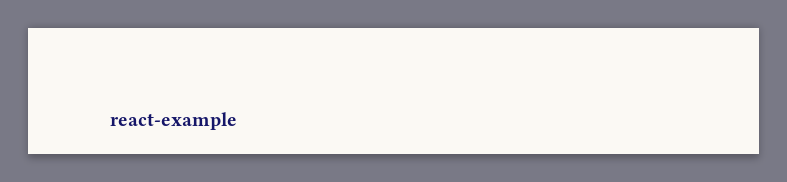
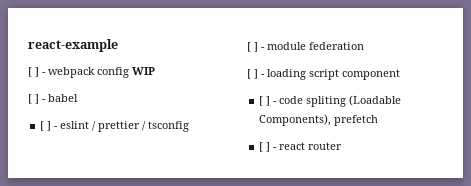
+ [ ] - webpack config WIP
+ [ ] - babel
+ [ ] - eslint / prettier / tsconfig
+ [ ] - module federation
+ [ ] - loading script component
+ [ ] - code spliting (Loadable Components), prefetch
+ [ ] - react router

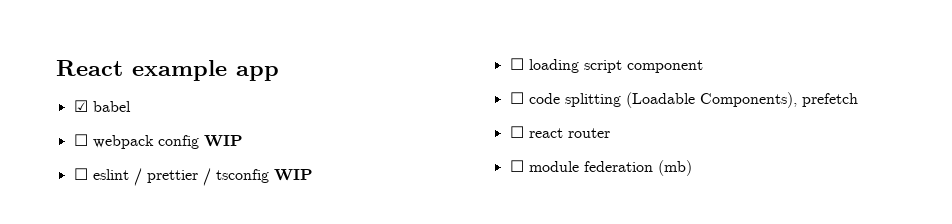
- react-example
- [ ] - webpack config WIP
- [ ] - babel
- [ ] - eslint / prettier / tsconfig
- [ ] - module federation
- [ ] - loading script component
- [ ] - code spliting (Loadable Components), prefetch
+ React example app
+ ☑ babel
+ ☐ webpack config WIP
+ ☐ eslint / prettier / tsconfig WIP
+ ☐ loading script component
+ ☐ code splitting (Loadable Components), prefetch
- [ ] - react router
+ ☐ react router
+ ☐ module federation (mb)

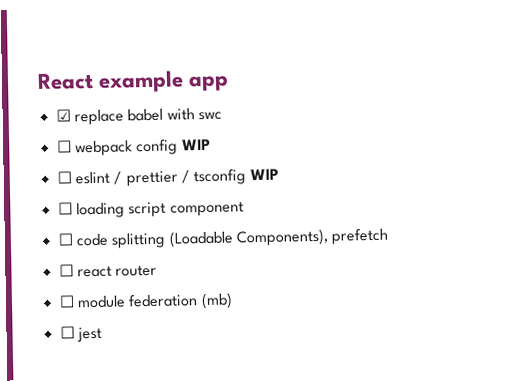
- ☑ babel
+ ☑ replace babel with swc
+ ☐ jest

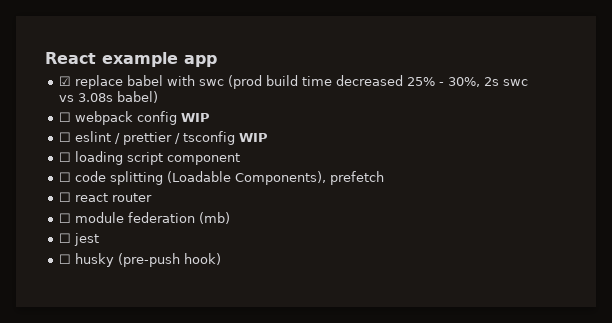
- ☑ replace babel with swc
+ ☑ replace babel with swc (prod build time decreased 25% - 30%, 2s swc vs 3.08s babel)
+ ☐ husky (pre-push hook)

